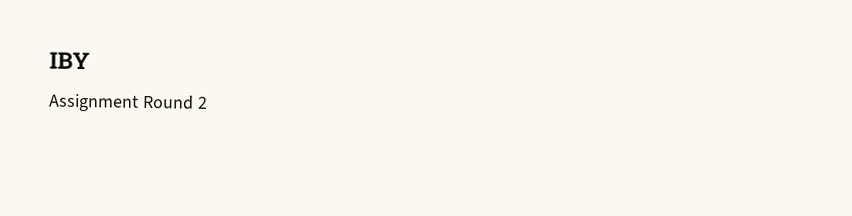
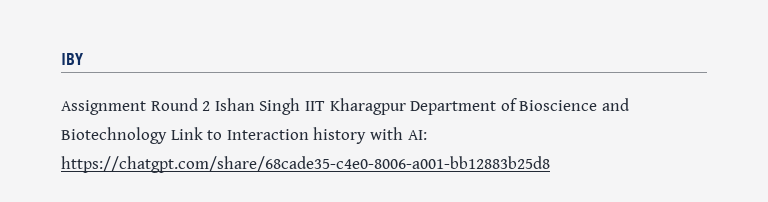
- Assignment Round 2
+ Assignment Round 2 Ishan Singh IIT Kharagpur Department of Bioscience and Biotechnology Link to Interaction history with AI: https://chatgpt.com/share/68cade35-c4e0-8006-a001-bb12883b25d8

